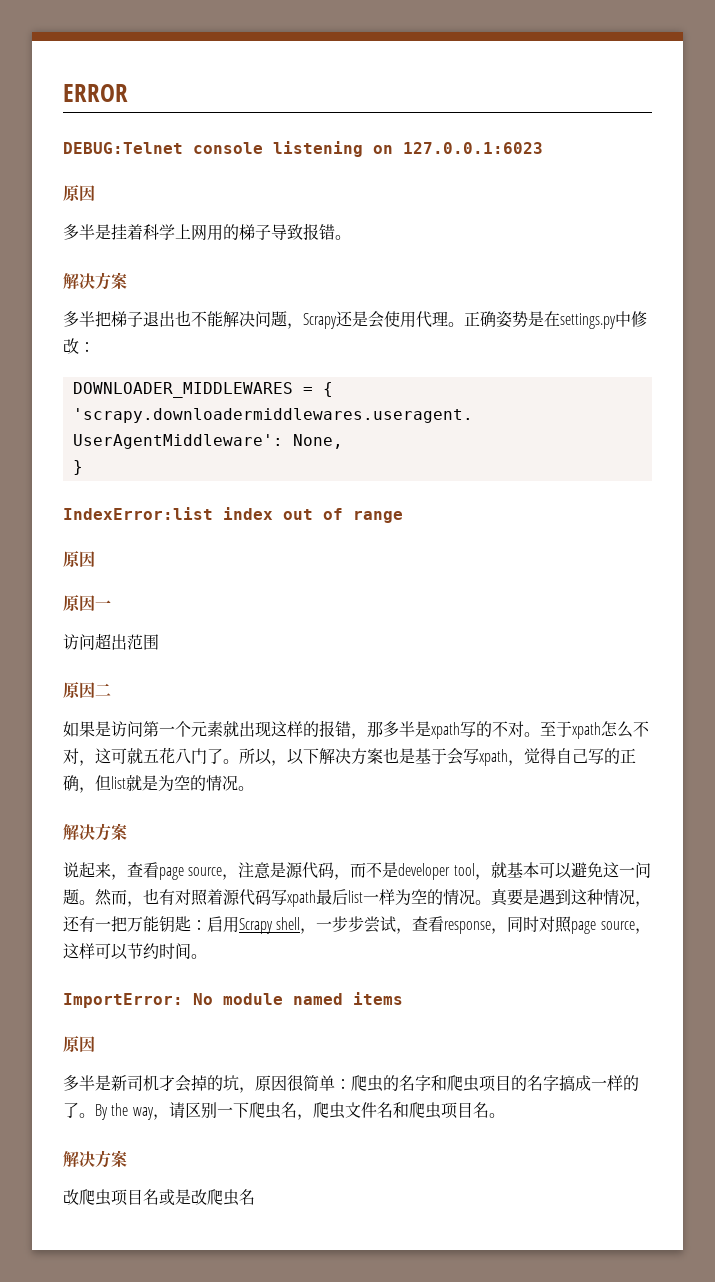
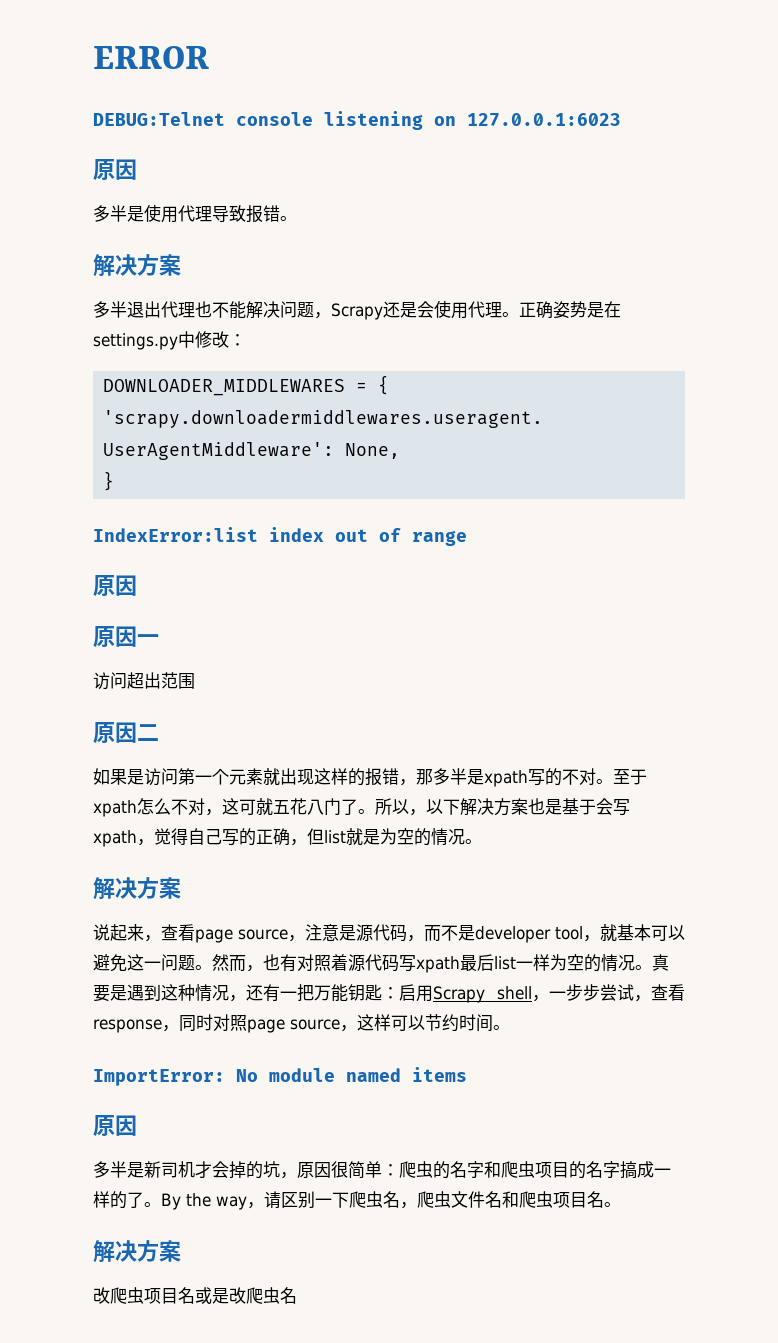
- 多半是挂着科学上网用的梯子导致报错。
+ 多半是使用代理导致报错。
- 多半把梯子退出也不能解决问题，Scrapy还是会使用代理。
+ 多半退出代理也不能解决问题，Scrapy还是会使用代理。

